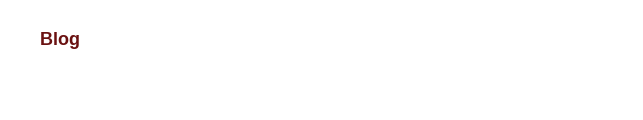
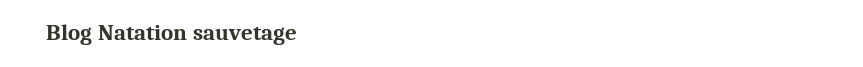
- Blog
+ Blog Natation sauvetage

